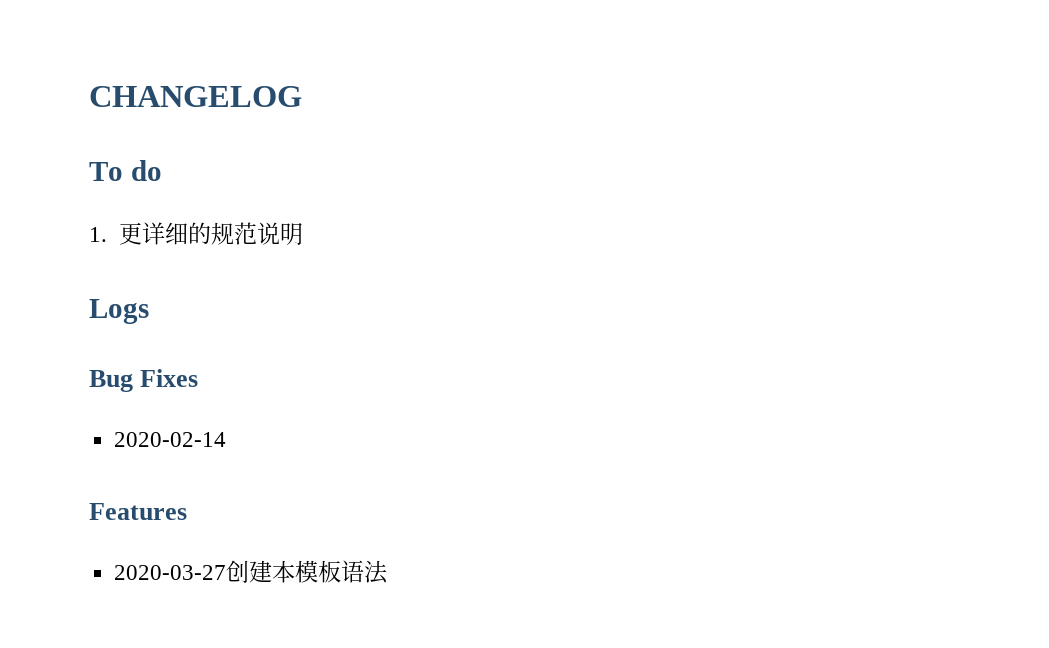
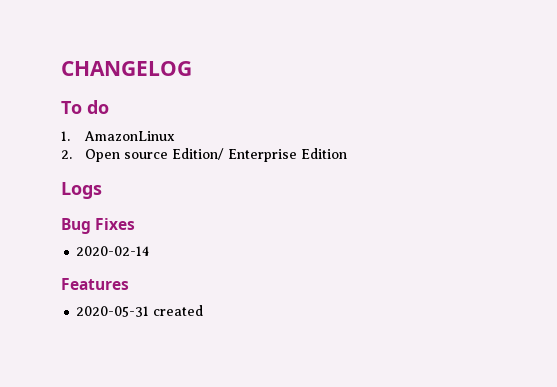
- 1.更详细的规范说明
+ 1. AmazonLinux
+ 2. Open source Edition/ Enterprise Edition
- 2020-03-27创建本模板语法
+ 2020-05-31 created

